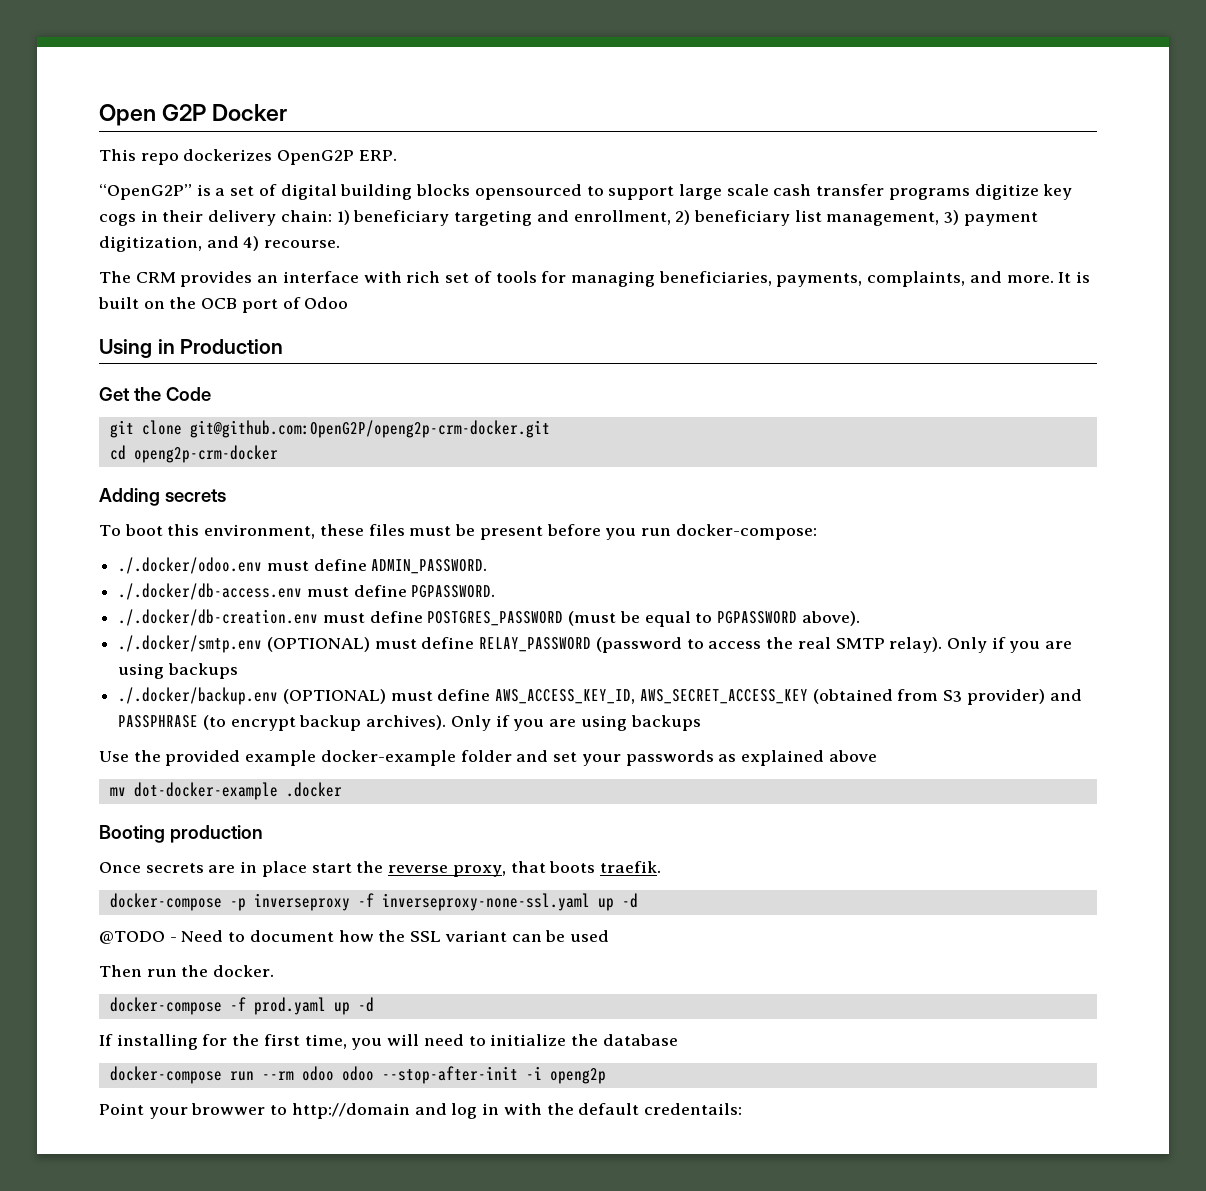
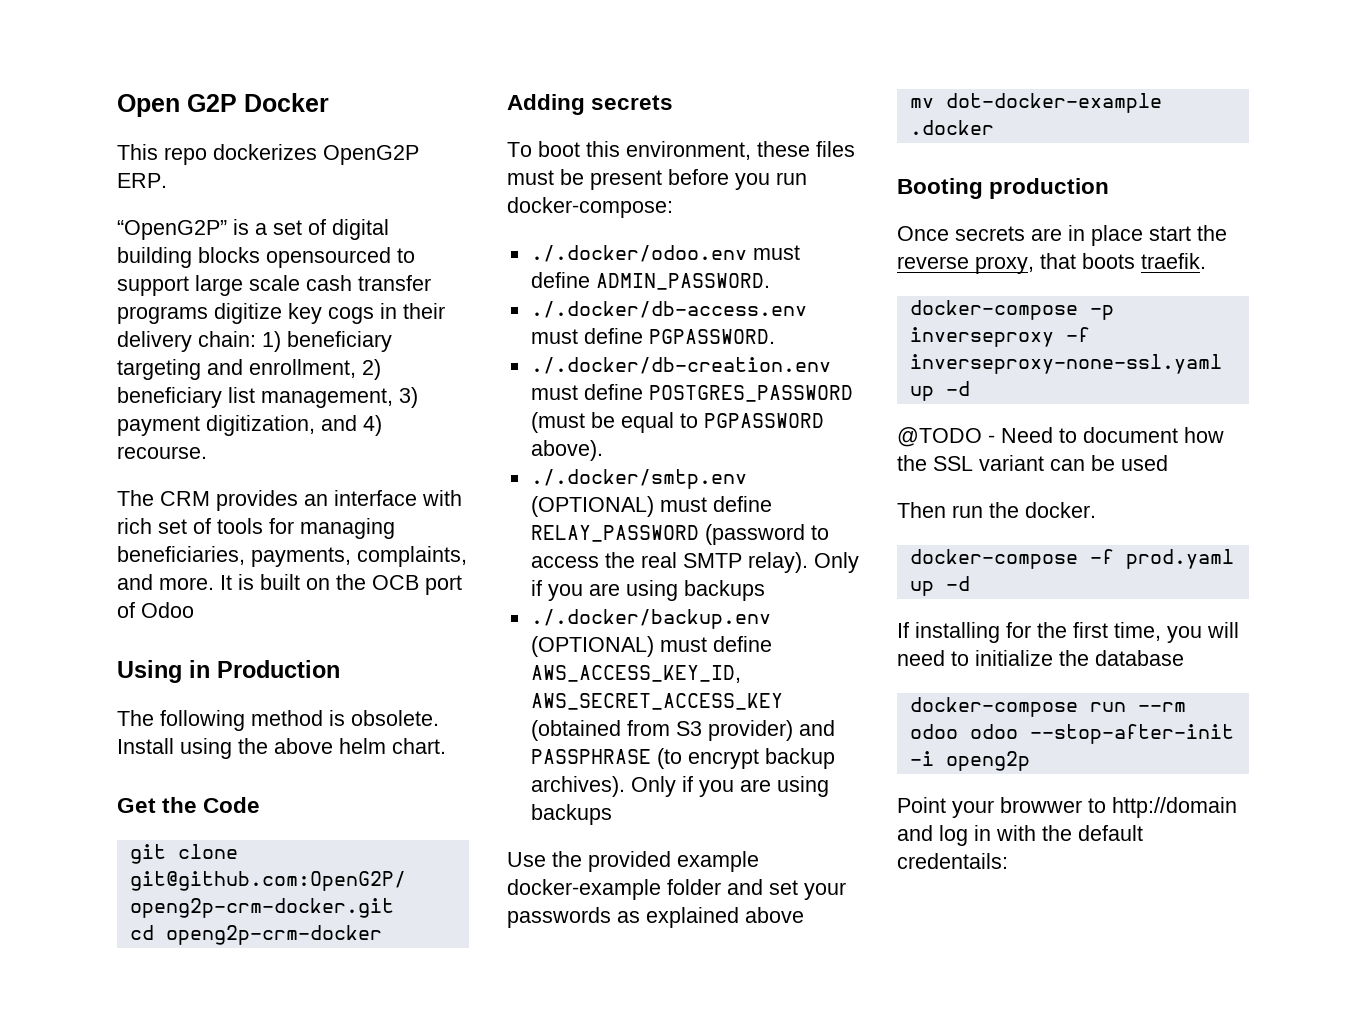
+ The following method is obsolete. Install using the above helm chart.

